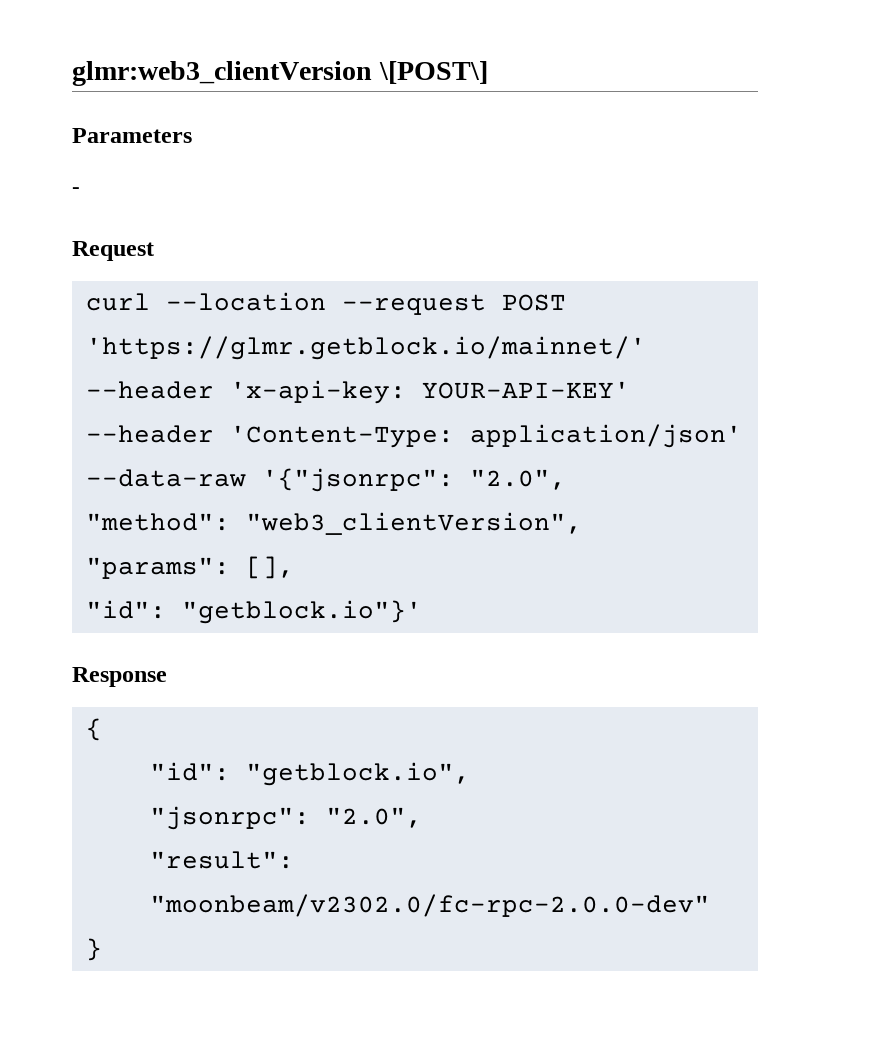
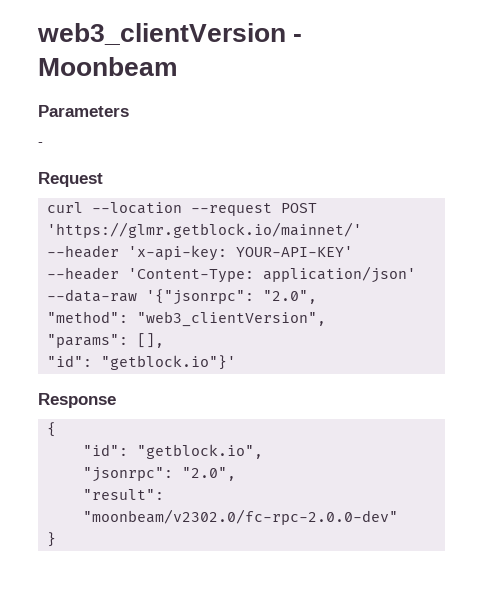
- glmr:web3_clientVersion \[POST\]
+ web3_clientVersion - Moonbeam

